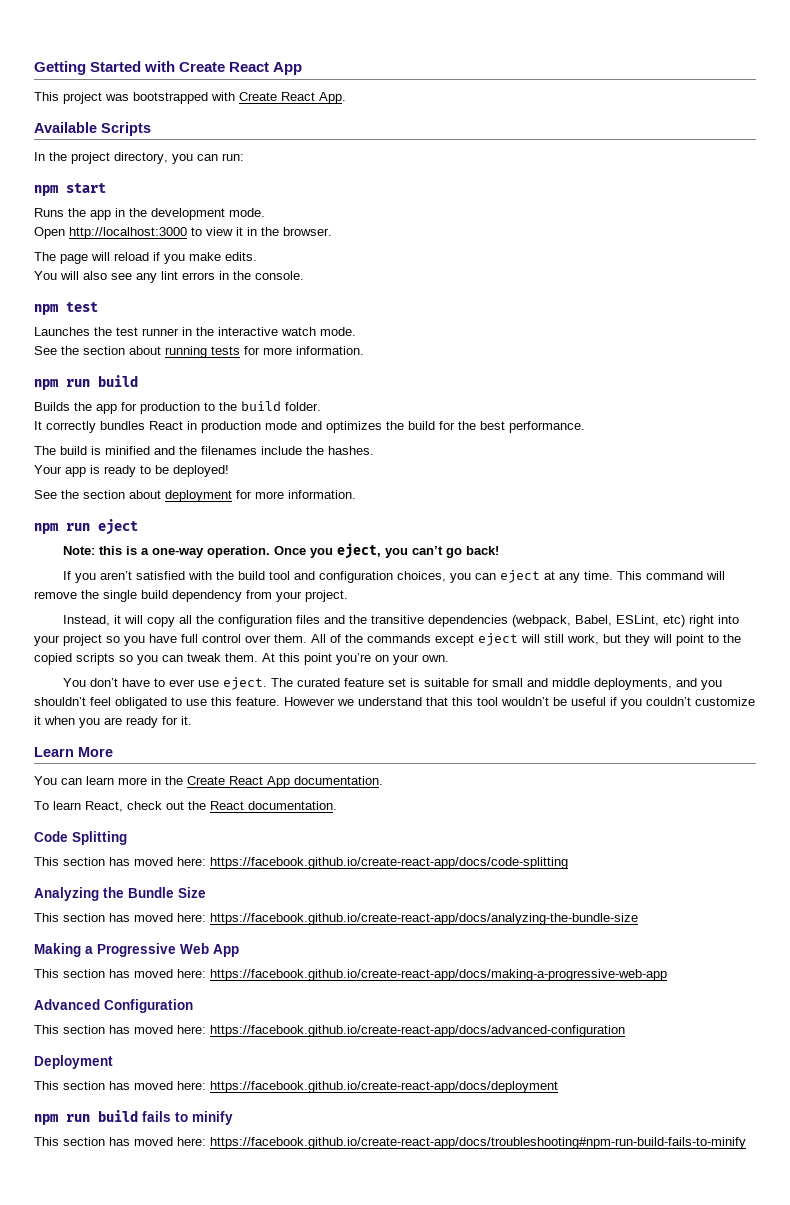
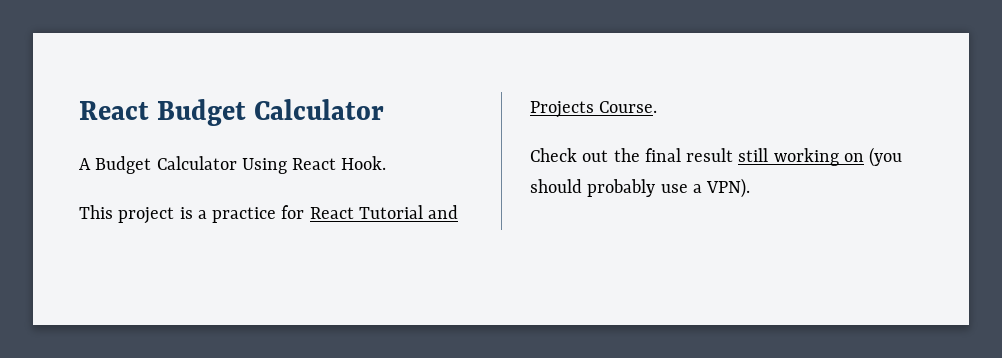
- Getting Started with Create React App
- This project was bootstrapped with Create React App.
- Available Scripts
- In the project directory, you can run:
- npm start
- Runs the app in the development mode.
- Open http://localhost:3000 to view it in the browser.
- The page will reload if you make edits.
- You will also see any lint errors in the console.
- npm test
- Launches the test runner in the interactive watch mode.
- See the section about running tests for more information.
- npm run build
- Builds the app for production to the build folder.
- It correctly bundles React in production mode and optimizes the build for the best performance.
- The build is minified and the filenames include the hashes.
- Your app is ready to be deployed!
- See the section about deployment for more information.
- npm run eject
- Note: this is a one-way operation. Once you eject, you can’t go back!
- If you aren’t satisfied with the build tool and configuration choices, you can eject at any time. This command will remove the single build dependency from your project.
- Instead, it will copy all the configuration files and the transitive dependencies (webpack, Babel, ESLint, etc) right into your project so you have full control over them. All of the commands except eject will still work, but they will point to the copied scripts so you can tweak them. At this point you’re on your own.
- You don’t have to ever use eject. The curated feature set is suitable for small and middle deployments, and you shouldn’t feel obligated to use this feature. However we understand that this tool wouldn’t be useful if you couldn’t customize it when you are ready for it.
- Learn More
- You can learn more in the Create React App documentation.
- To learn React, check out the React documentation.
- Code Splitting
- This section has moved here: https://facebook.github.io/create-react-app/docs/code-splitting
- Analyzing the Bundle Size
- This section has moved here: https://facebook.github.io/create-react-app/docs/analyzing-the-bundle-size
- Making a Progressive Web App
- This section has moved here: https://facebook.github.io/create-react-app/docs/making-a-progressive-web-app
- Advanced Configuration
- This section has moved here: https://facebook.github.io/create-react-app/docs/advanced-configuration
- Deployment
- This section has moved here: https://facebook.github.io/create-react-app/docs/deployment
- npm run build fails to minify
- This section has moved here: https://facebook.github.io/create-react-app/docs/troubleshooting#npm-run-build-fails-to-minify
+ React Budget Calculator
+ A Budget Calculator Using React Hook.
+ This project is a practice for React Tutorial and Projects Course.
+ Check out the final result still working on (you should probably use a VPN).

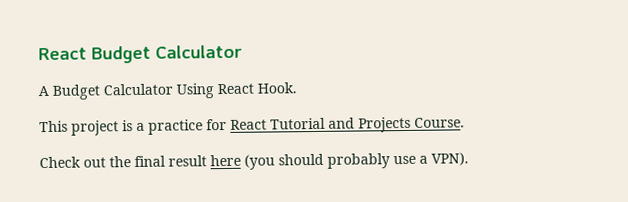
- Check out the final result still working on (you should probably use a VPN).
+ Check out the final result here (you should probably use a VPN).

